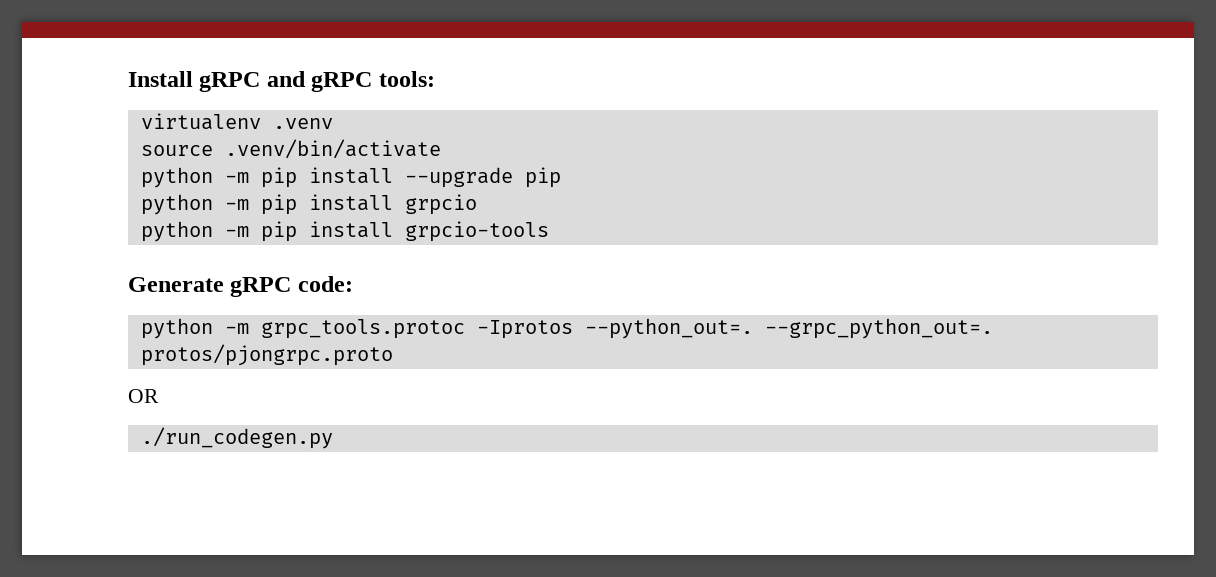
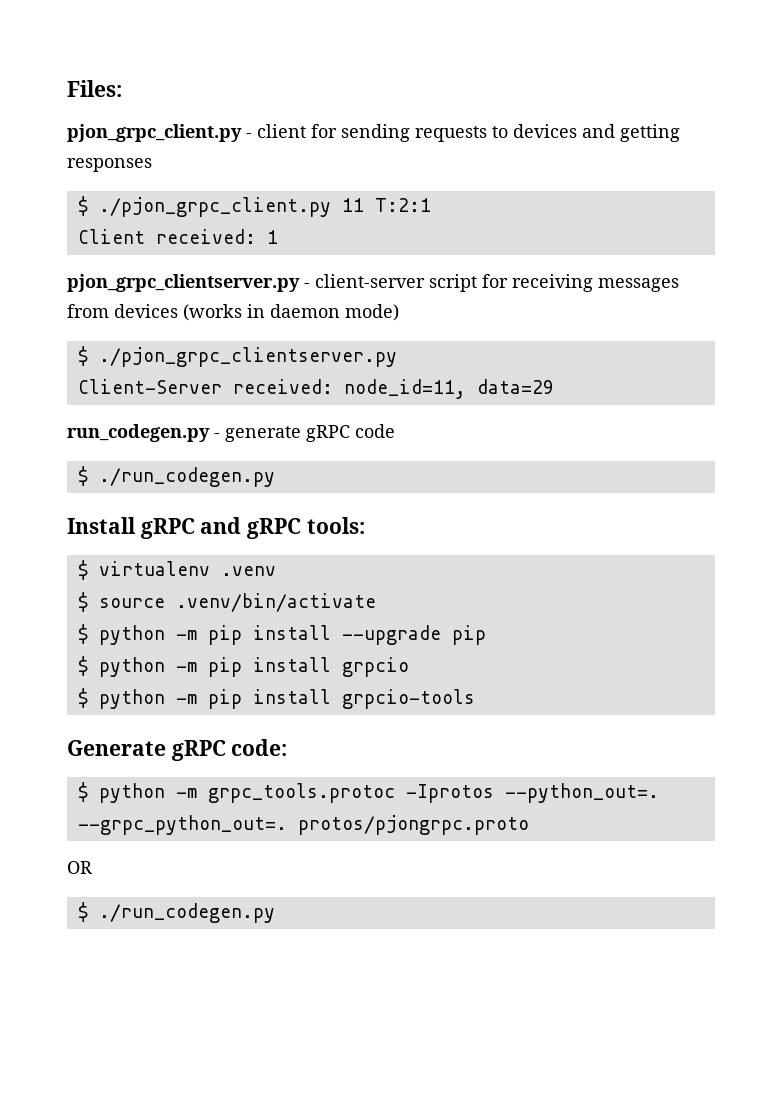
+ Files:
+ pjon_grpc_client.py - client for sending requests to devices and getting responses
+ $ ./pjon_grpc_client.py 11 T:2:1
+ Client received: 1
+ pjon_grpc_clientserver.py - client-server script for receiving messages from devices (works in daemon mode)
+ $ ./pjon_grpc_clientserver.py
+ Client-Server received: node_id=11, data=29
+ run_codegen.py - generate gRPC code
+ $ ./run_codegen.py
- virtualenv .venv
+ $ virtualenv .venv
- source .venv/bin/activate
+ $ source .venv/bin/activate
- python -m pip install --upgrade pip
+ $ python -m pip install --upgrade pip
- python -m pip install grpcio
+ $ python -m pip install grpcio
- python -m pip install grpcio-tools
+ $ python -m pip install grpcio-tools
- python -m grpc_tools.protoc -Iprotos --python_out=.
+ $ python -m grpc_tools.protoc -Iprotos --python_out=.
  OR
- ./run_codegen.py
+ $ ./run_codegen.py

